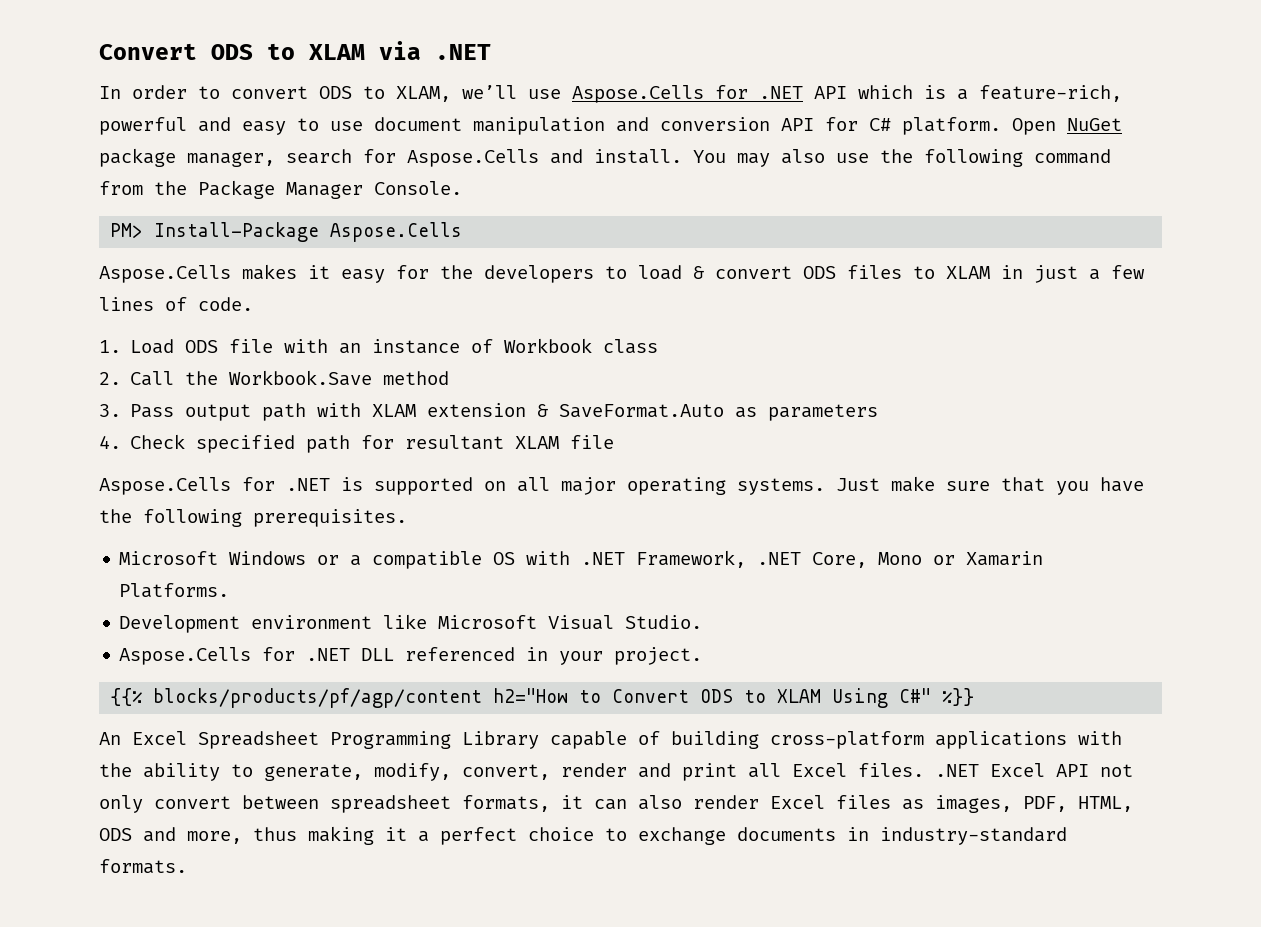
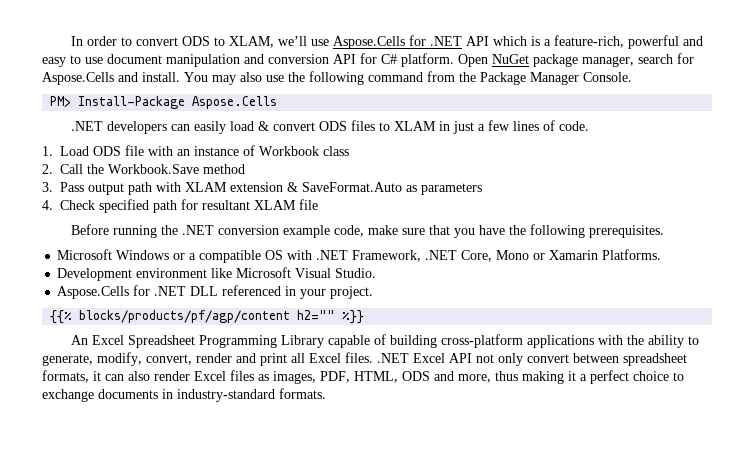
- Convert ODS to XLAM via .NET
- Aspose.Cells makes it easy for the developers to load & convert ODS files to XLAM in just a few lines of code.
+ .NET developers can easily load & convert ODS files to XLAM in just a few lines of code.
- Aspose.Cells for .NET is supported on all major operating systems. Just make sure that you have the following prerequisites.
+ Before running the .NET conversion example code, make sure that you have the following prerequisites.
- {{% blocks/products/pf/agp/content h2="How to Convert ODS to XLAM Using C#" %}}
+ {{% blocks/products/pf/agp/content h2="" %}}

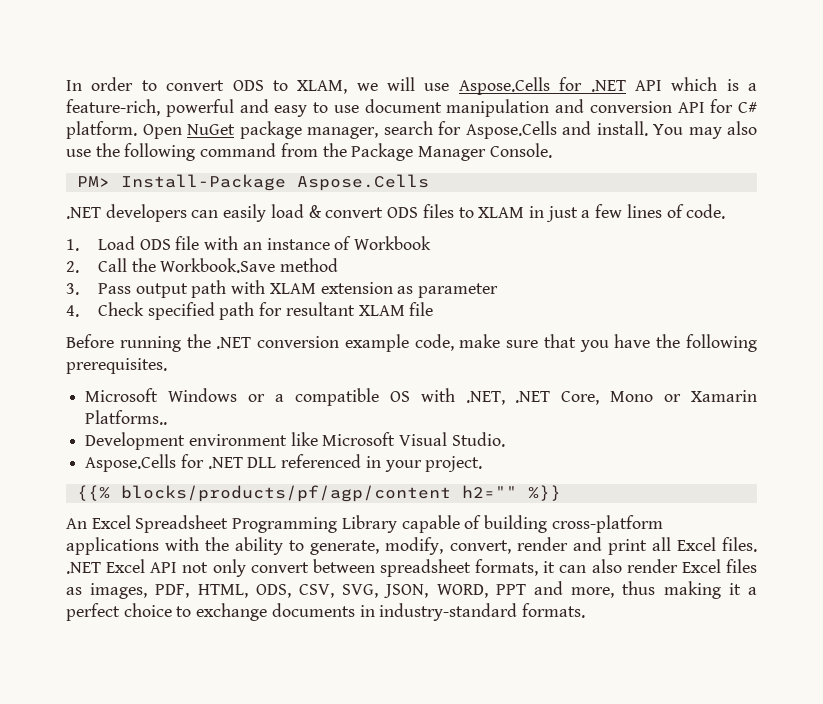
- In order to convert ODS to XLAM, we’ll use Aspose.Cells for .NET API which is a feature-rich, powerful and easy to use document manipulation and conversion API for C# platform.
+ In order to convert ODS to XLAM, we will use Aspose.Cells for .NET API which is a feature-rich, powerful and easy to use document manipulation and conversion API for C# platform.
- 1. Load ODS file with an instance of Workbook class
+ 1. Load ODS file with an instance of Workbook
- 3. Pass output path with XLAM extension & SaveFormat.Auto as parameters
+ 3. Pass output path with XLAM extension as parameter
- Microsoft Windows or a compatible OS with .NET Framework, .NET Core, Mono or Xamarin Platforms.
+ Microsoft Windows or a compatible OS with .NET, .NET Core, Mono or Xamarin Platforms..
- An Excel Spreadsheet Programming Library capable of building cross-platform applications with the ability to generate, modify, convert, render and print all Excel files. .NET Excel API not only convert between spreadsheet formats, it can also render Excel files as images, PDF, HTML, ODS and more, thus making it a perfect choice to exchange documents in industry-standard formats.
+ An Excel Spreadsheet Programming Library capable of building cross-platform applications with the ability to generate, modify, convert, render and print all Excel files. .NET Excel API not only convert between spreadsheet formats, it can also render Excel files as images, PDF, HTML, ODS, CSV, SVG, JSON, WORD, PPT and more, thus making it a perfect choice to exchange documents in industry-standard formats.

